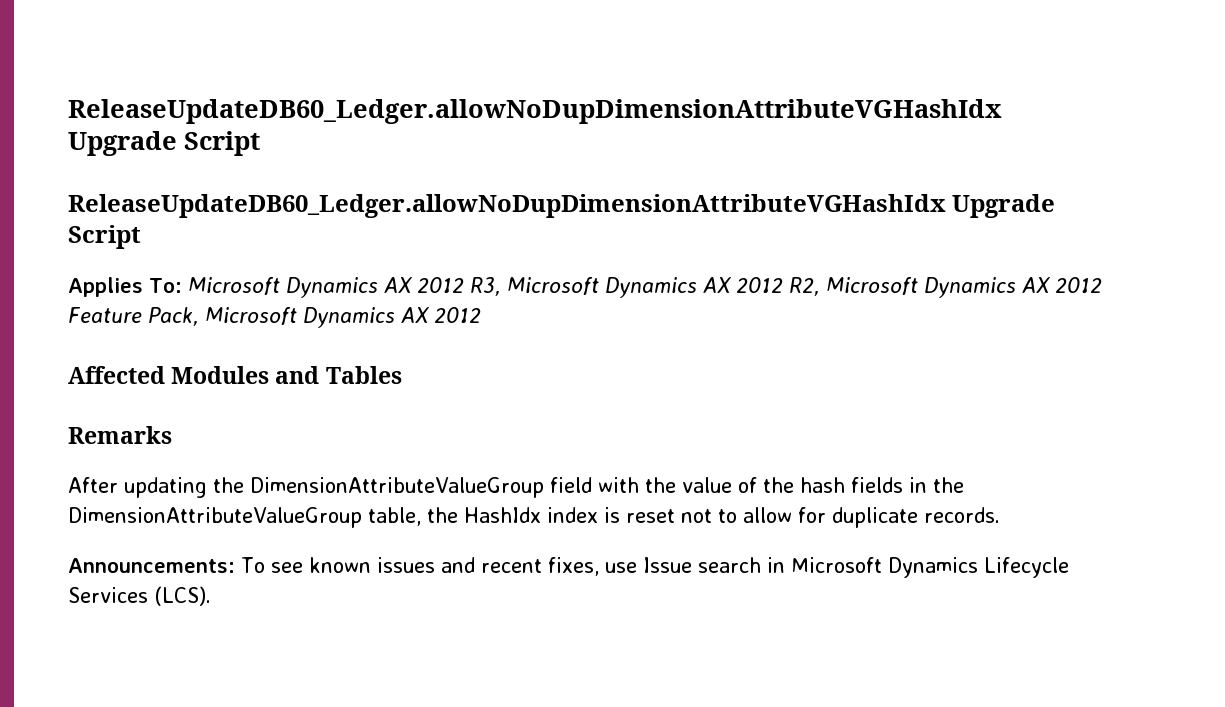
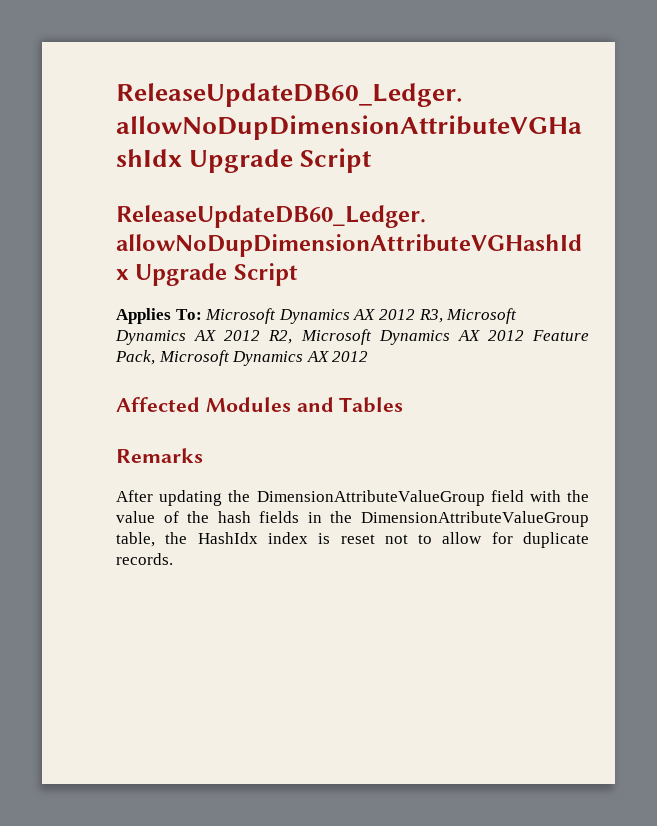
- Announcements: To see known issues and recent fixes, use Issue search in Microsoft Dynamics Lifecycle Services (LCS).

